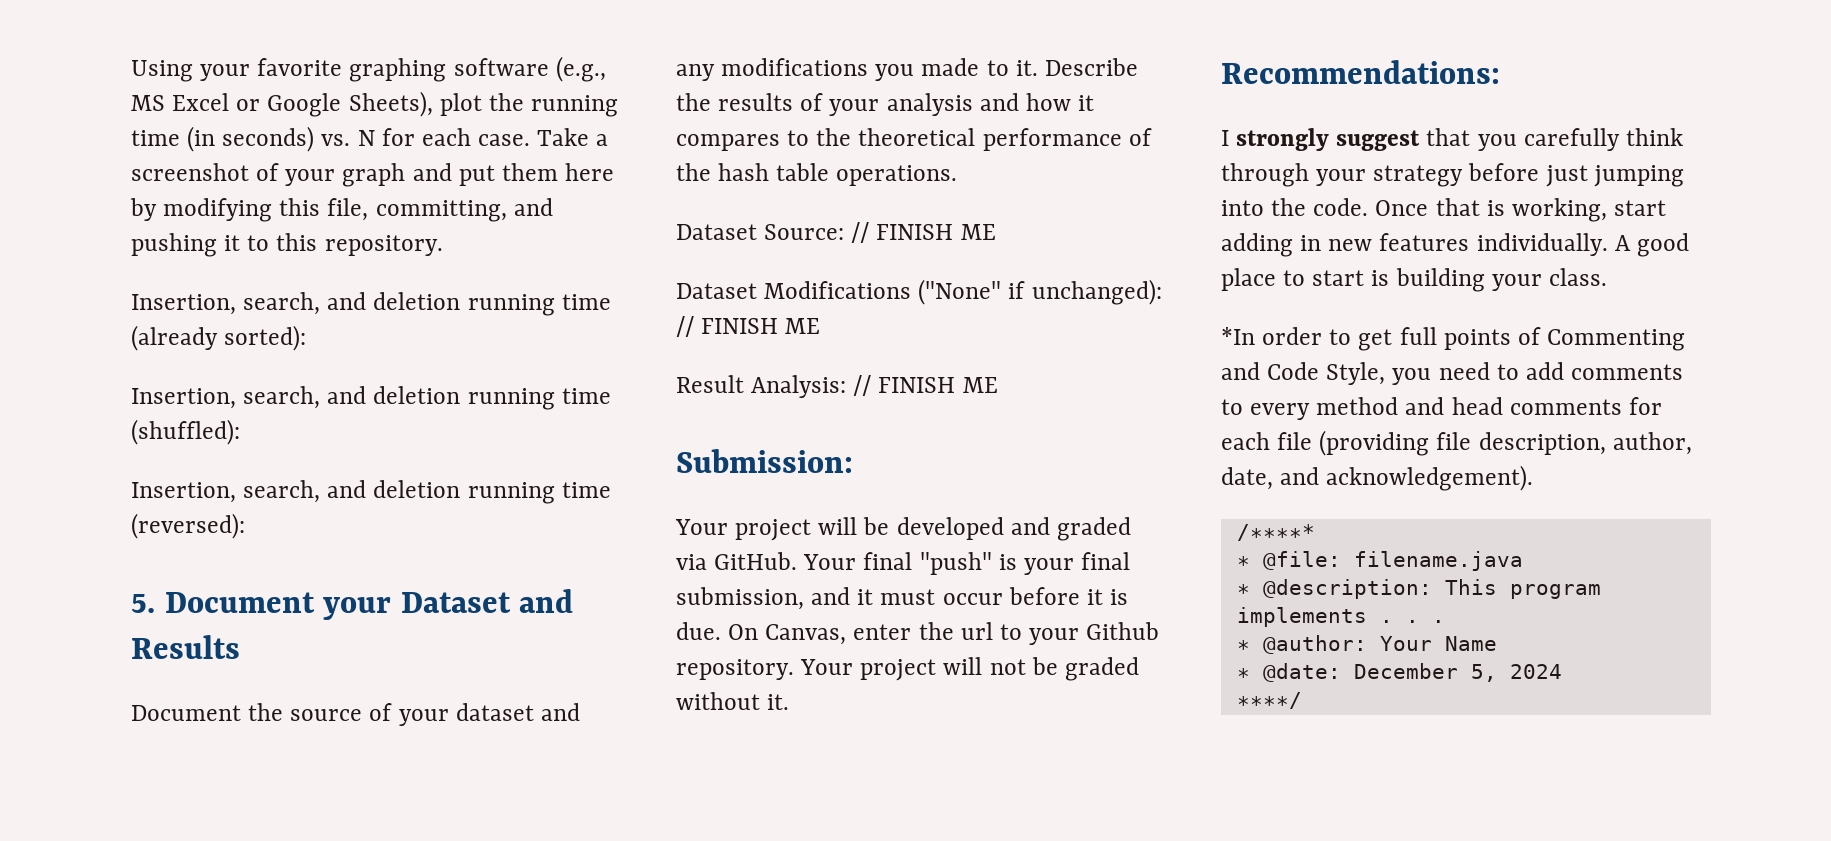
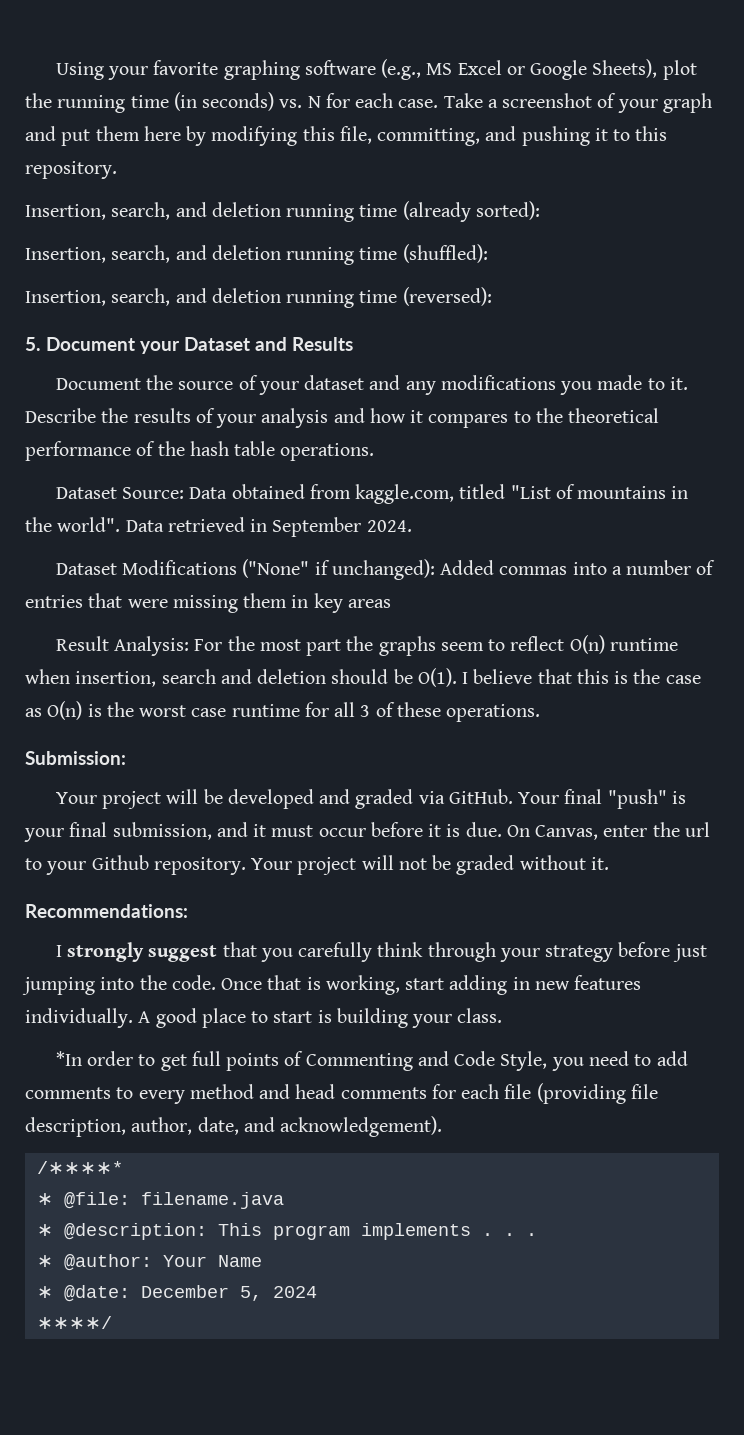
- Dataset Source: // FINISH ME
+ Dataset Source: Data obtained from kaggle.com, titled "List of mountains in the world". Data retrieved in September 2024.
- Dataset Modifications ("None" if unchanged): // FINISH ME
- Result Analysis: // FINISH ME
+ Dataset Modifications ("None" if unchanged): Added commas into a number of entries that were missing them in key areas
+ Result Analysis: For the most part the graphs seem to reflect O(n) runtime when insertion, search and deletion should be O(1). I believe that this is the case as O(n) is the worst case runtime for all 3 of these operations.

